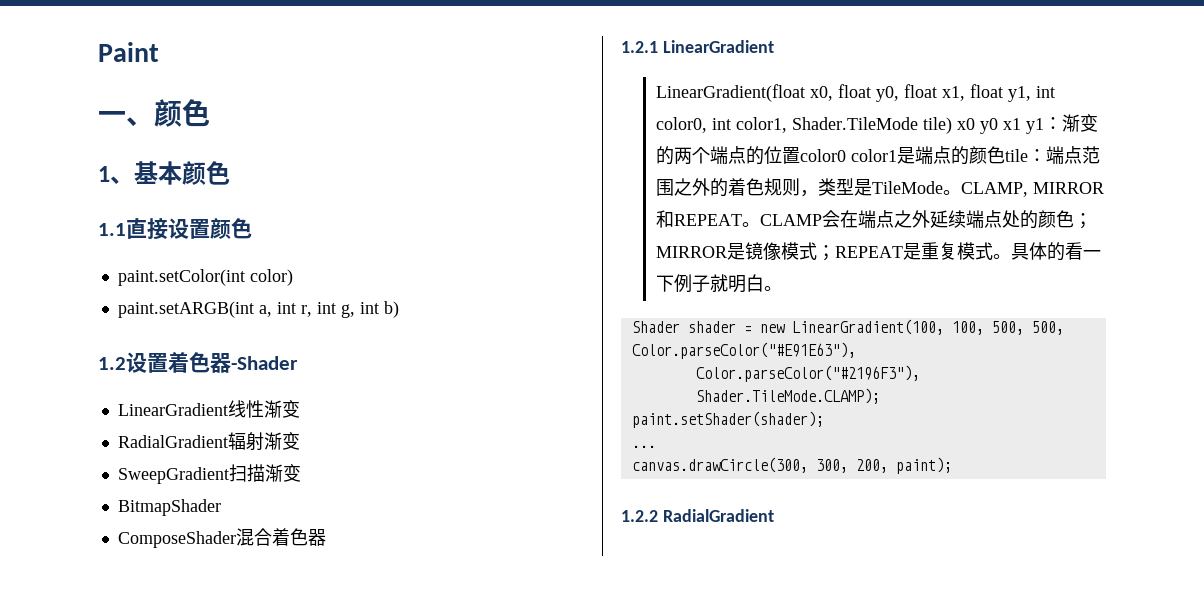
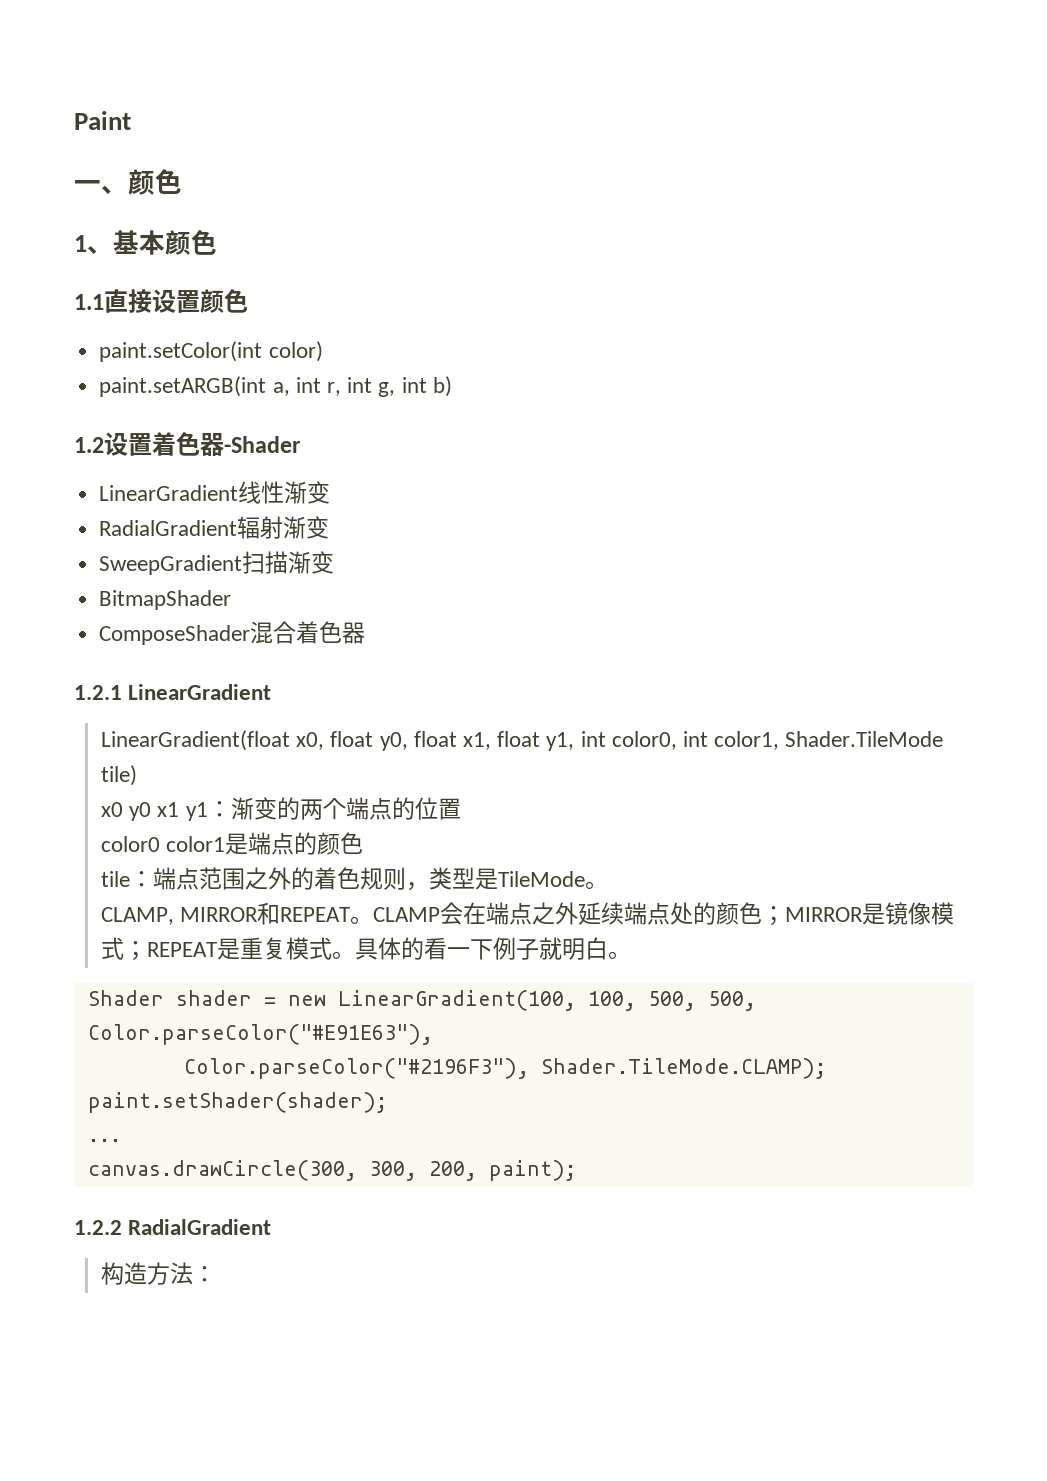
- LinearGradient(float x0, float y0, float x1, float y1, int color0, int color1, Shader.TileMode tile) x0 y0 x1 y1：渐变的两个端点的位置color0 color1是端点的颜色tile：端点范围之外的着色规则，类型是TileMode。CLAMP, MIRROR和REPEAT。
+ LinearGradient(float x0, float y0, float x1, float y1, int color0, int color1, Shader.TileMode tile)
+ x0 y0 x1 y1：渐变的两个端点的位置
+ color0 color1是端点的颜色
+ tile：端点范围之外的着色规则，类型是TileMode。
+ CLAMP, MIRROR和REPEAT。
+ 构造方法：

